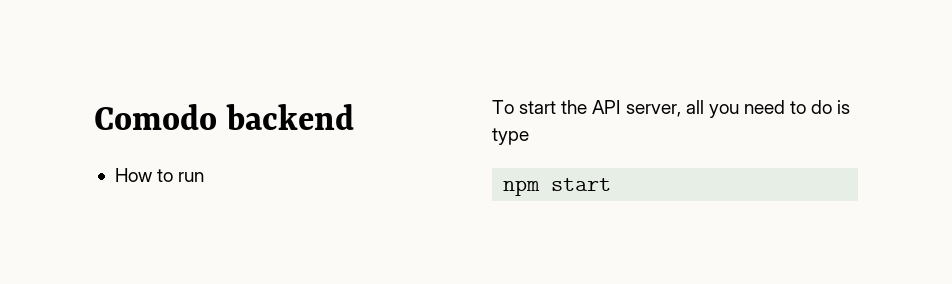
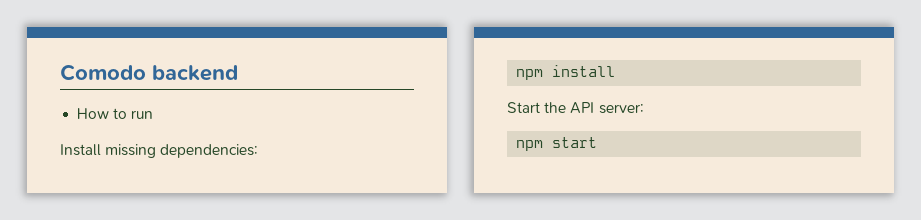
- To start the API server, all you need to do is type
+ Install missing dependencies:
+ npm install
+ Start the API server:

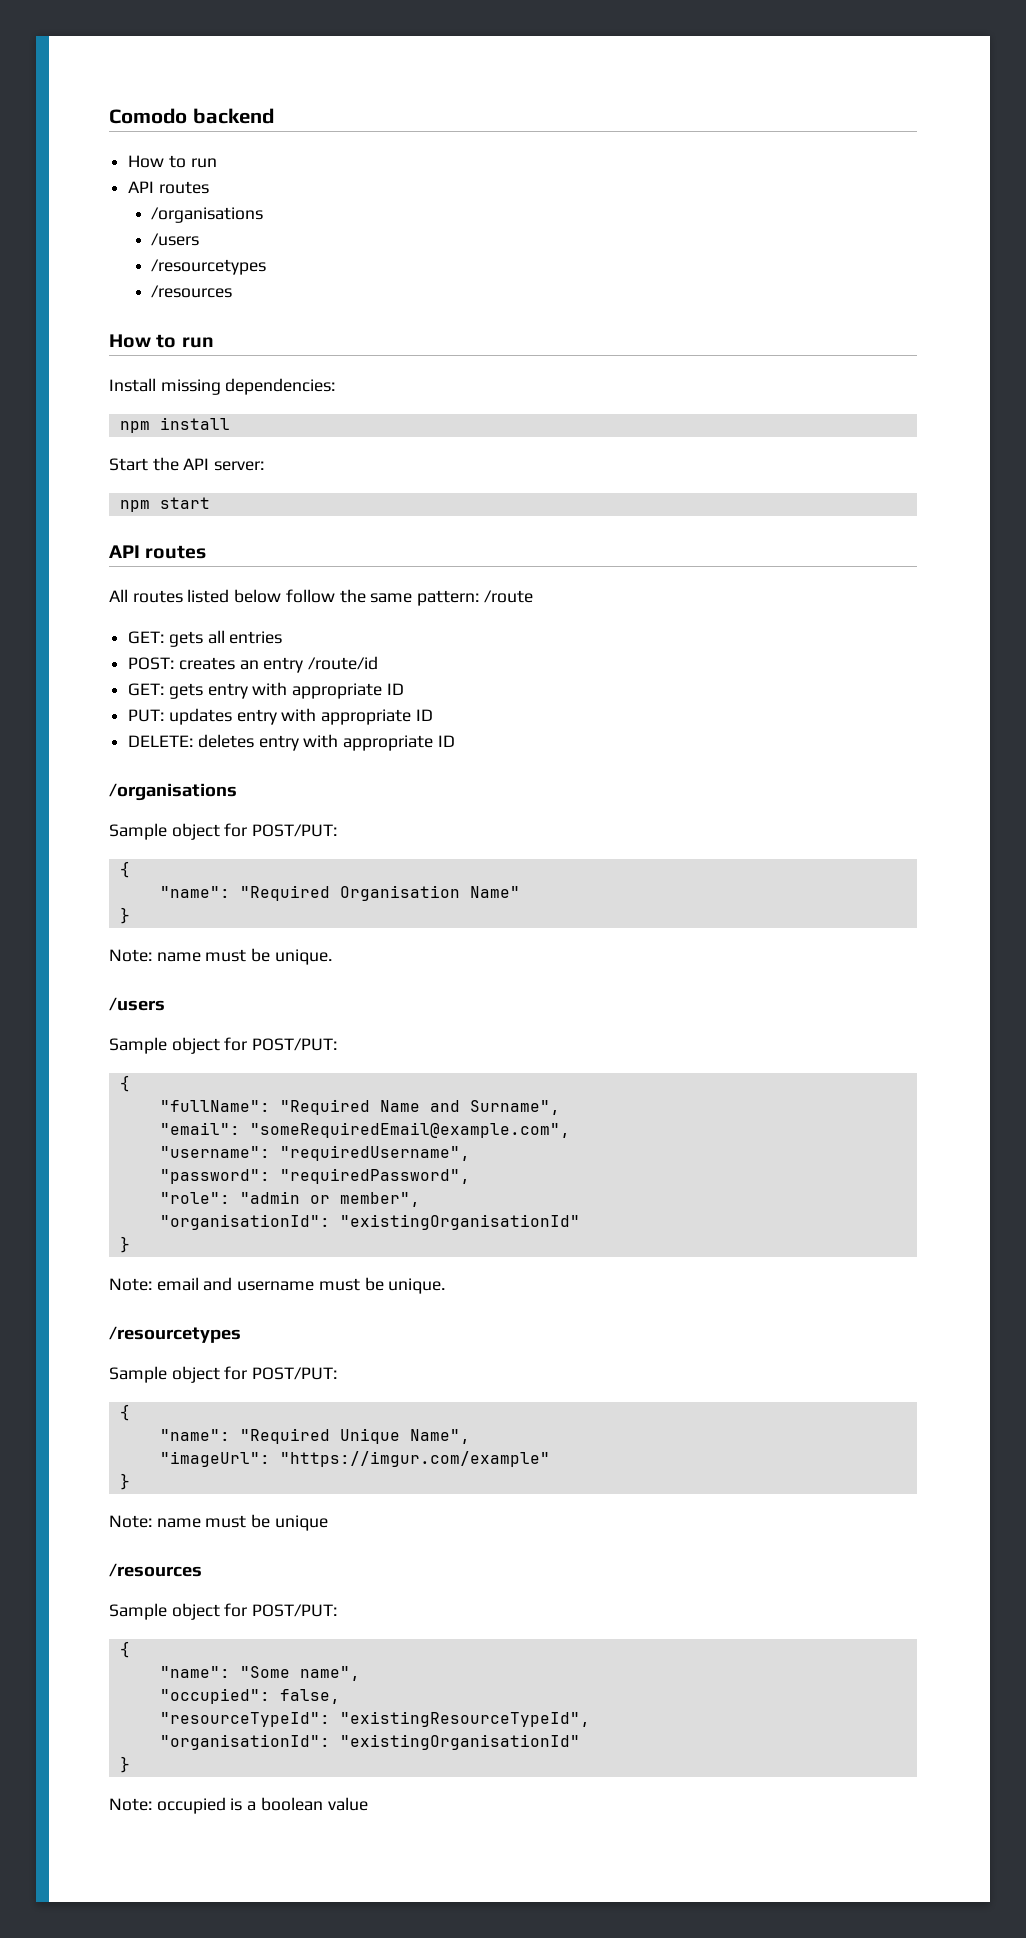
  Comodo backend
+ How to run
+ API routes
+ /organisations
+ /users
+ /resourcetypes
+ /resources
  npm start
+ API routes
+ All routes listed below follow the same pattern: /route
+ GET: gets all entries
+ POST: creates an entry /route/id
+ GET: gets entry with appropriate ID
+ PUT: updates entry with appropriate ID
+ DELETE: deletes entry with appropriate ID
+ /organisations
+ Sample object for POST/PUT:
+ {
+ "name": "Required Organisation Name"
+ }
+ Note: name must be unique.
+ /users
+ Sample object for POST/PUT:
+ {
+ "fullName": "Required Name and Surname",
+ "email": "someRequiredEmail@example.com",
+ "username": "requiredUsername",
+ "password": "requiredPassword",
+ "role": "admin or member",
+ "organisationId": "existingOrganisationId"
+ }
+ Note: email and username must be unique.
+ /resourcetypes
+ Sample object for POST/PUT:
+ {
+ "name": "Required Unique Name",
+ "imageUrl": "https://imgur.com/example"
+ }
+ Note: name must be unique
+ /resources
+ Sample object for POST/PUT:
+ {
+ "name": "Some name",
+ "occupied": false,
+ "resourceTypeId": "existingResourceTypeId",
+ "organisationId": "existingOrganisationId"
+ }
+ Note: occupied is a boolean value

